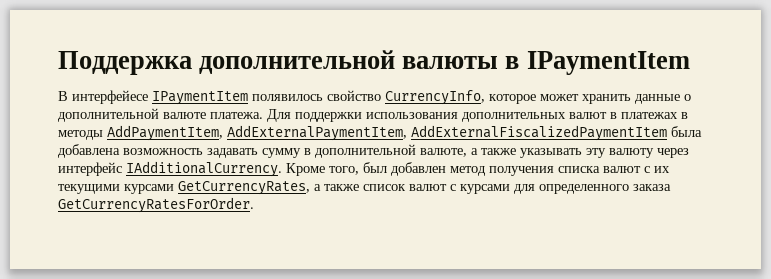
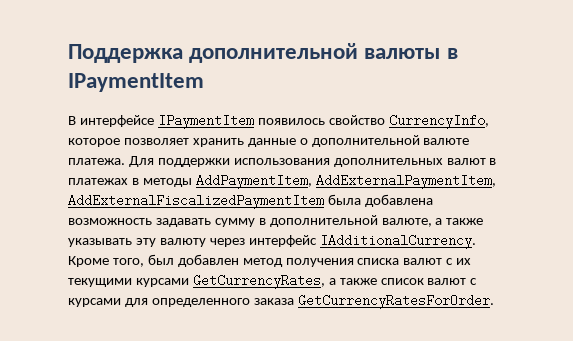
- В интерфейесе IPaymentItem полявилось свойство CurrencyInfo, которое может хранить данные о дополнительной валюте платежа.
+ В интерфейсе IPaymentItem появилось свойство CurrencyInfo, которое позволяет хранить данные о дополнительной валюте платежа.

